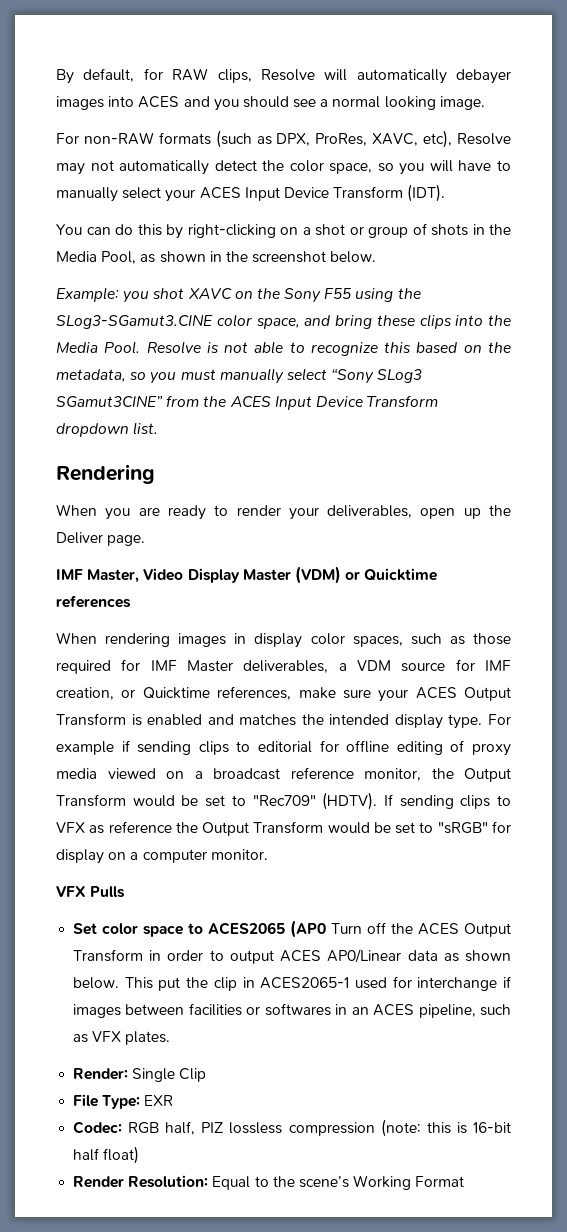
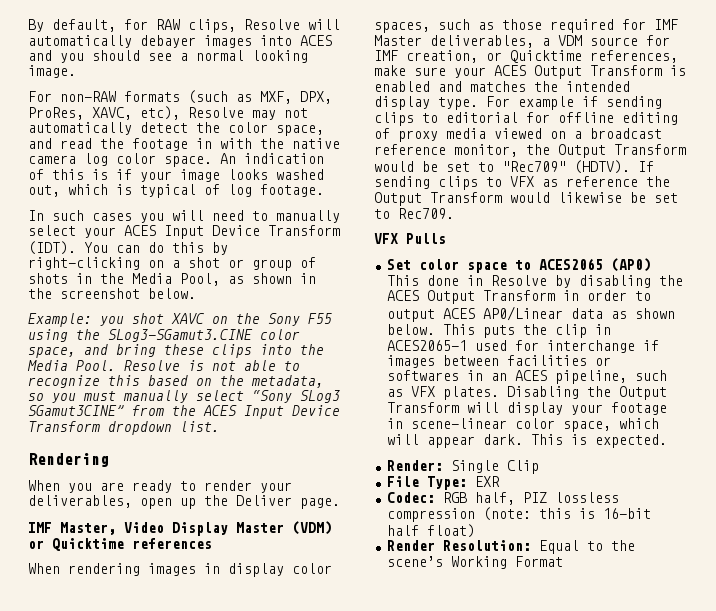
- For non-RAW formats (such as DPX, ProRes, XAVC, etc), Resolve may not automatically detect the color space, so you will have to manually select your ACES Input Device Transform (IDT).
- You can do this by right-clicking on a shot or group of shots in the Media Pool, as shown in the screenshot below.
+ For non-RAW formats (such as MXF, DPX, ProRes, XAVC, etc), Resolve may not automatically detect the color space, and read the footage in with the native camera log color space. An indication of this is if your image looks washed out, which is typical of log footage.
+ In such cases you will need to manually select your ACES Input Device Transform (IDT). You can do this by right-clicking on a shot or group of shots in the Media Pool, as shown in the screenshot below.
- If sending clips to VFX as reference the Output Transform would be set to "sRGB" for display on a computer monitor.
+ If sending clips to VFX as reference the Output Transform would likewise be set to Rec709.
- Set color space to ACES2065 (AP0 Turn off the ACES Output Transform in order to output ACES AP0/Linear data as shown below.
+ Set color space to ACES2065 (AP0) This done in Resolve by disabling the ACES Output Transform in order to output ACES AP0/Linear data as shown below.
- This put the clip in ACES2065-1 used for interchange if images between facilities or softwares in an ACES pipeline, such as VFX plates.
+ This puts the clip in ACES2065-1 used for interchange if images between facilities or softwares in an ACES pipeline, such as VFX plates. Disabling the Output Transform will display your footage in scene-linear color space, which will appear dark. This is expected.

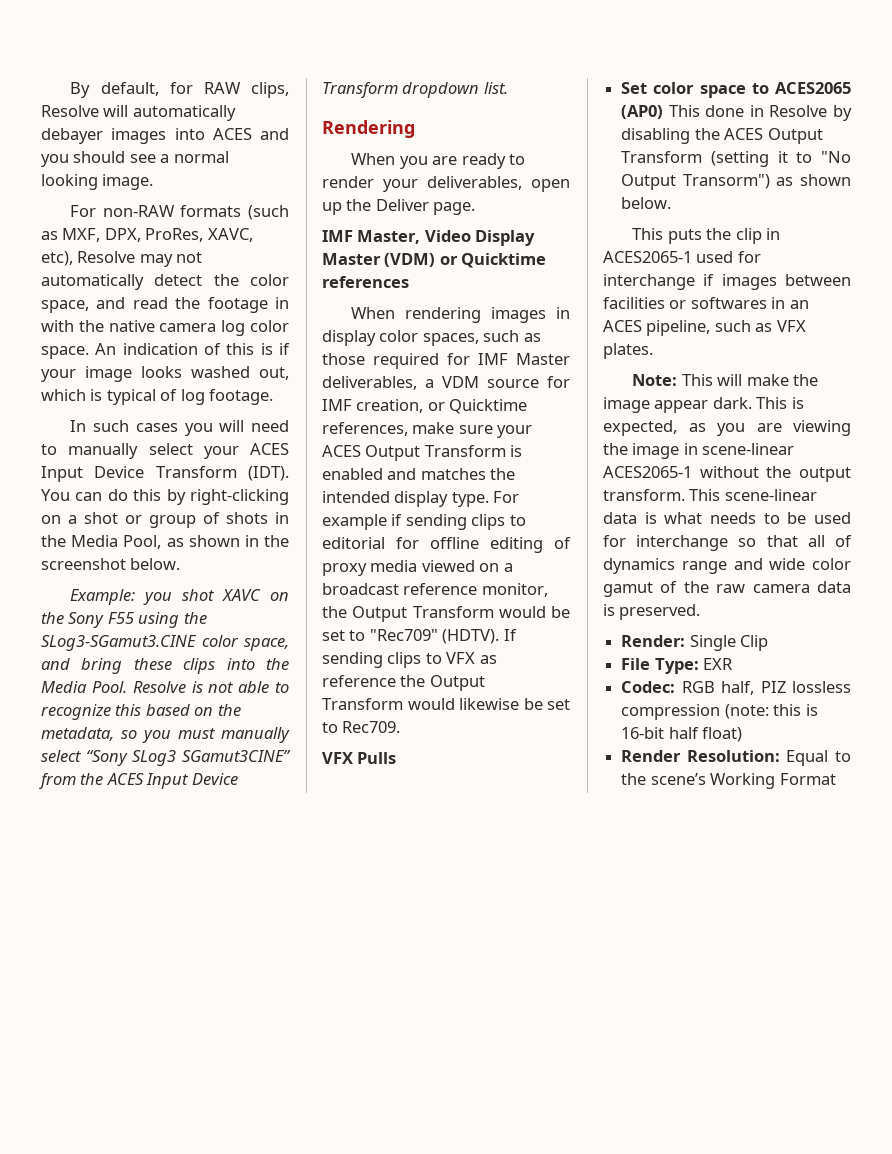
- Set color space to ACES2065 (AP0) This done in Resolve by disabling the ACES Output Transform in order to output ACES AP0/Linear data as shown below. This puts the clip in ACES2065-1 used for interchange if images between facilities or softwares in an ACES pipeline, such as VFX plates. Disabling the Output Transform will display your footage in scene-linear color space, which will appear dark. This is expected.
+ Set color space to ACES2065 (AP0) This done in Resolve by disabling the ACES Output Transform (setting it to "No Output Transorm") as shown below.
+ This puts the clip in ACES2065-1 used for interchange if images between facilities or softwares in an ACES pipeline, such as VFX plates.
+ Note: This will make the image appear dark. This is expected, as you are viewing the image in scene-linear ACES2065-1 without the output transform. This scene-linear data is what needs to be used for interchange so that all of dynamics range and wide color gamut of the raw camera data is preserved.

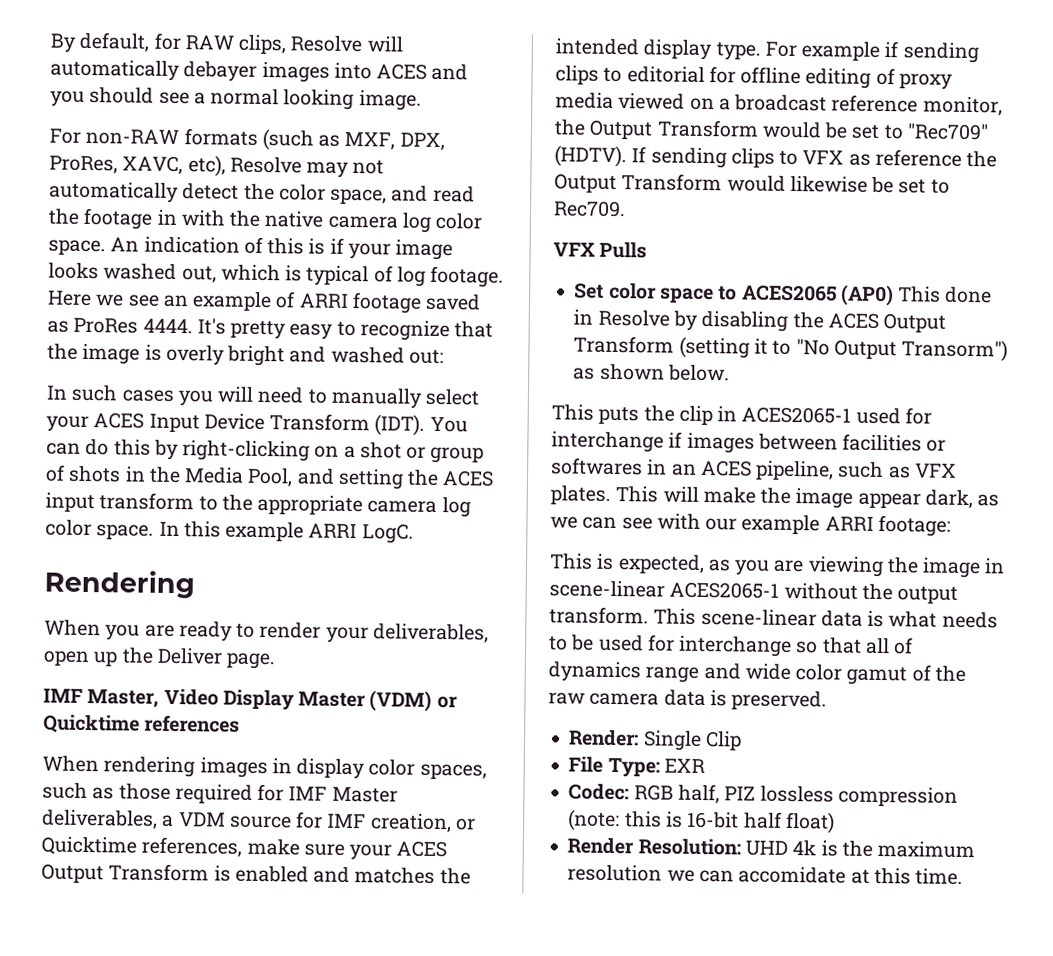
+ Here we see an example of ARRI footage saved as ProRes 4444. It's pretty easy to recognize that the image is overly bright and washed out:
- You can do this by right-clicking on a shot or group of shots in the Media Pool, as shown in the screenshot below.
- Example: you shot XAVC on the Sony F55 using the SLog3-SGamut3.CINE color space, and bring these clips into the Media Pool. Resolve is not able to recognize this based on the metadata, so you must manually select “Sony SLog3 SGamut3CINE” from the ACES Input Device Transform dropdown list.
+ You can do this by right-clicking on a shot or group of shots in the Media Pool, and setting the ACES input transform to the appropriate camera log color space. In this example ARRI LogC.
- This puts the clip in ACES2065-1 used for interchange if images between facilities or softwares in an ACES pipeline, such as VFX plates.
- Note: This will make the image appear dark. This is expected, as you are viewing the image in scene-linear ACES2065-1 without the output transform.
+ This puts the clip in ACES2065-1 used for interchange if images between facilities or softwares in an ACES pipeline, such as VFX plates. This will make the image appear dark, as we can see with our example ARRI footage:
+ This is expected, as you are viewing the image in scene-linear ACES2065-1 without the output transform.
- Render Resolution: Equal to the scene’s Working Format
+ Render Resolution: UHD 4k is the maximum resolution we can accomidate at this time.

